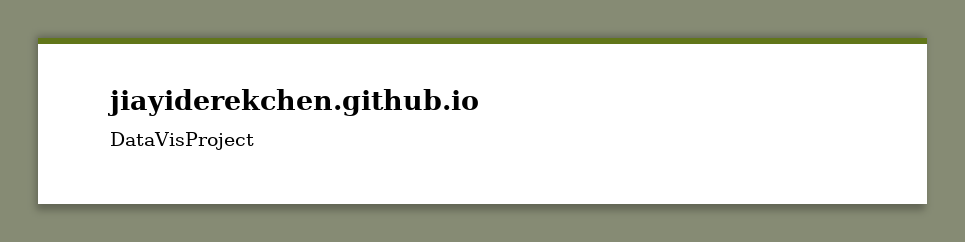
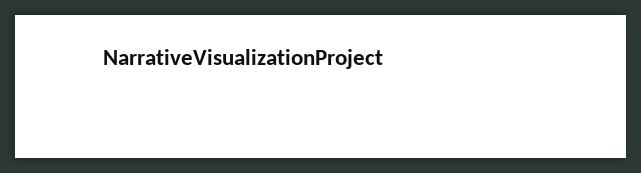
- jiayiderekchen.github.io
- DataVisProject
+ NarrativeVisualizationProject

